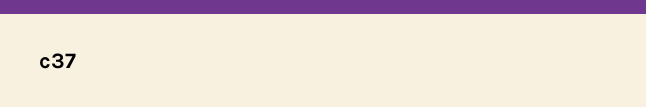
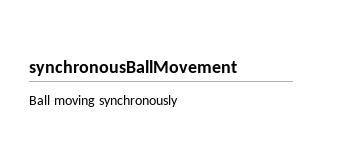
- c37
+ synchronousBallMovement
+ Ball moving synchronously

